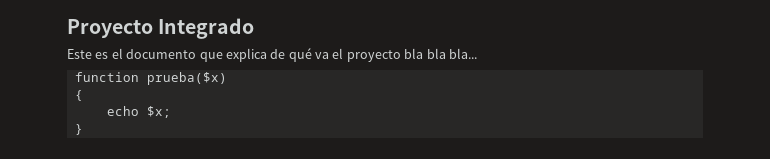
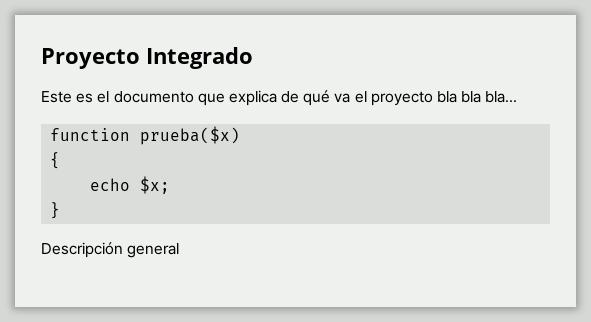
+ Descripción general

